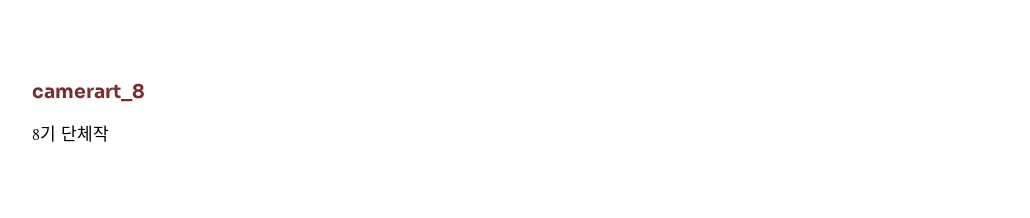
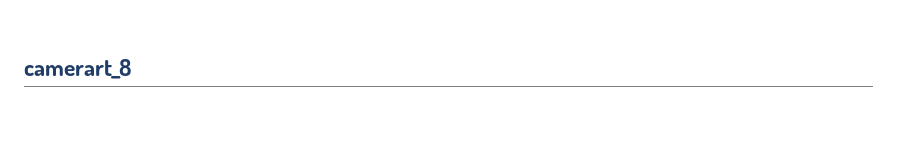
- 8기 단체작

